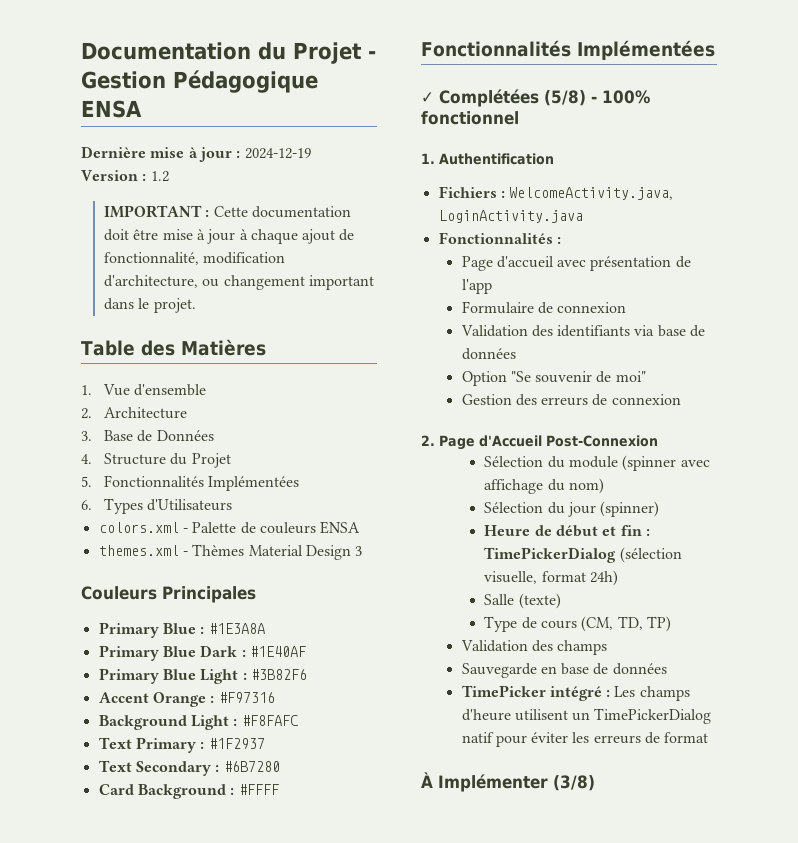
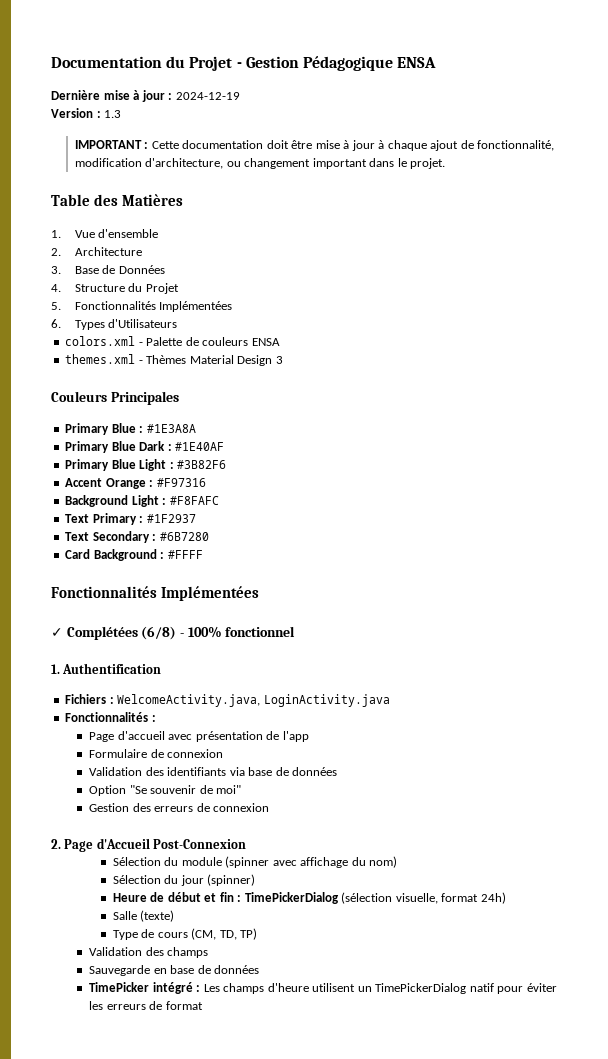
- Version : 1.2
+ Version : 1.3
- ✓ Complétées (5/8) - 100% fonctionnel
+ ✓ Complétées (6/8) - 100% fonctionnel
- À Implémenter (3/8)

